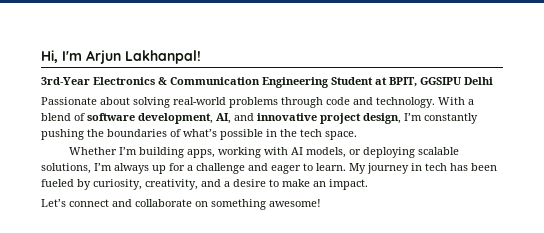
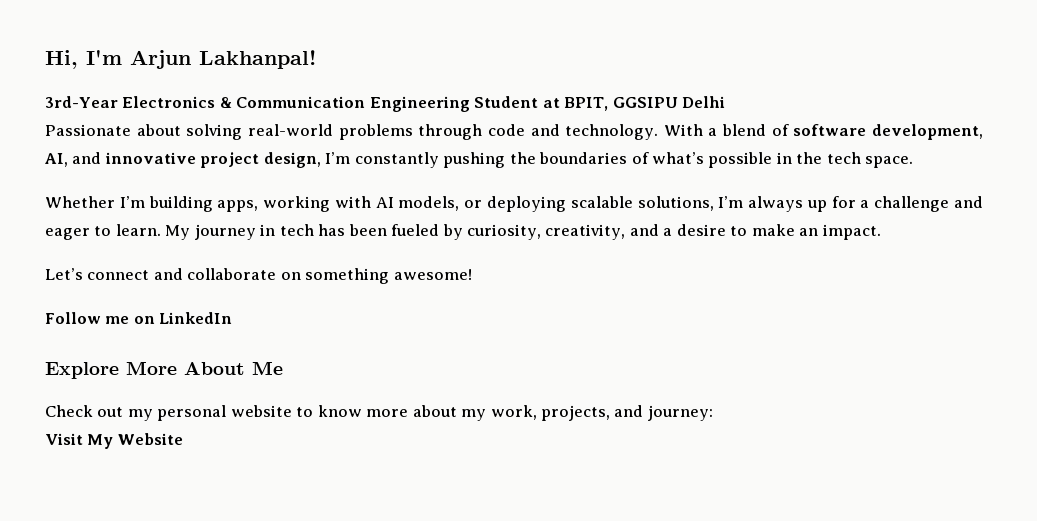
+ Follow me on LinkedIn
+ Explore More About Me
+ Check out my personal website to know more about my work, projects, and journey:
+ Visit My Website

